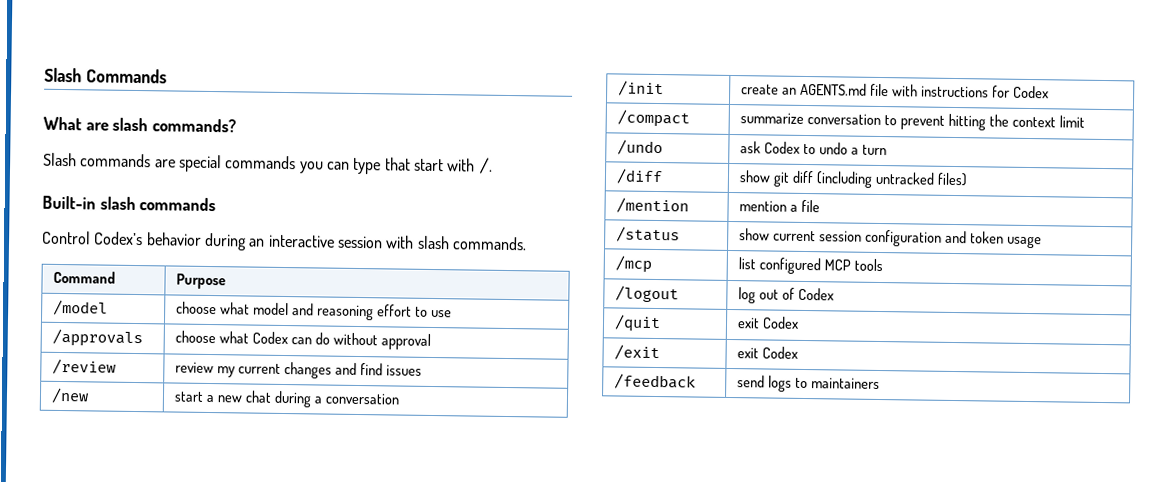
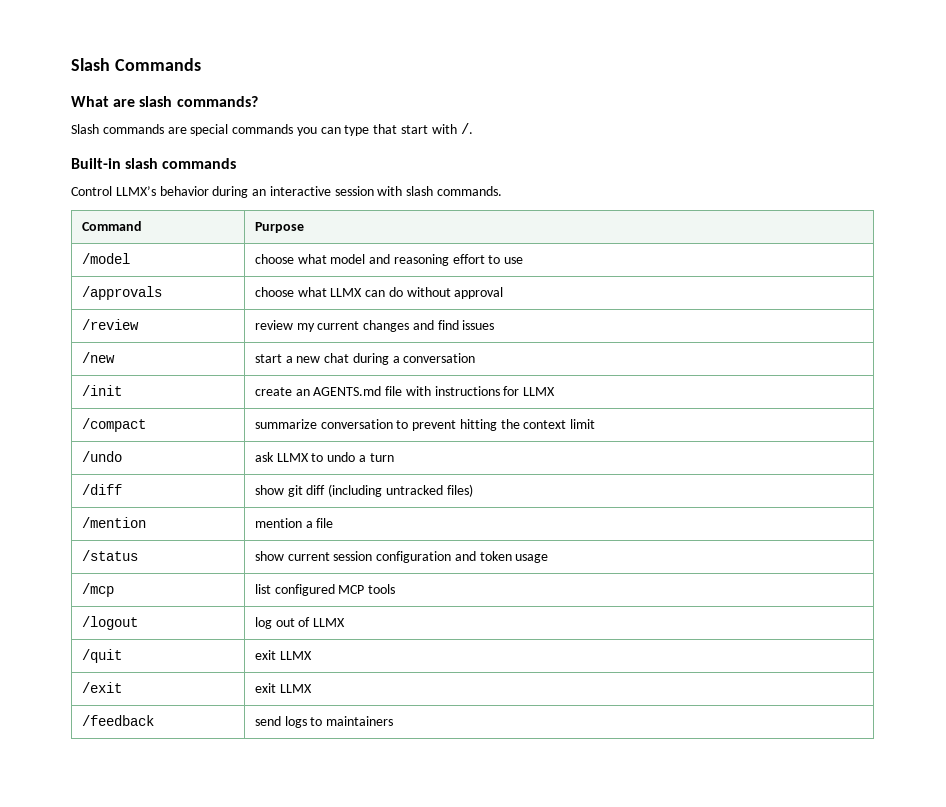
- Control Codex’s behavior during an interactive session with slash commands.
+ Control LLMX’s behavior during an interactive session with slash commands.
- /approvals | choose what Codex can do without approval
+ /approvals | choose what LLMX can do without approval
- /init | create an AGENTS.md file with instructions for Codex
+ /init | create an AGENTS.md file with instructions for LLMX
- /undo | ask Codex to undo a turn
+ /undo | ask LLMX to undo a turn
- /logout | log out of Codex
+ /logout | log out of LLMX
- /quit | exit Codex
+ /quit | exit LLMX
- /exit | exit Codex
+ /exit | exit LLMX

